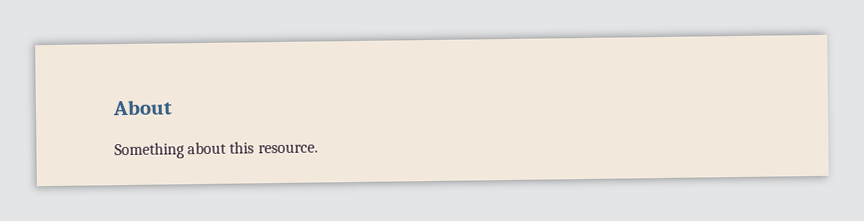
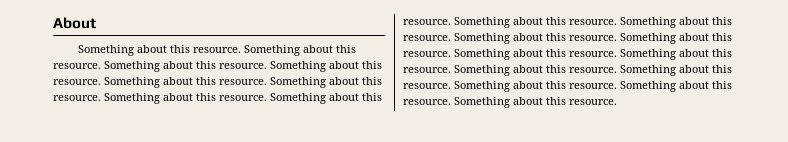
- Something about this resource.
+ Something about this resource. Something about this resource. Something about this resource. Something about this resource. Something about this resource. Something about this resource. Something about this resource. Something about this resource. Something about this resource. Something about this resource. Something about this resource. Something about this resource. Something about this resource. Something about this resource. Something about this resource. Something about this resource. Something about this resource. Something about this resource. Something about this resource.

